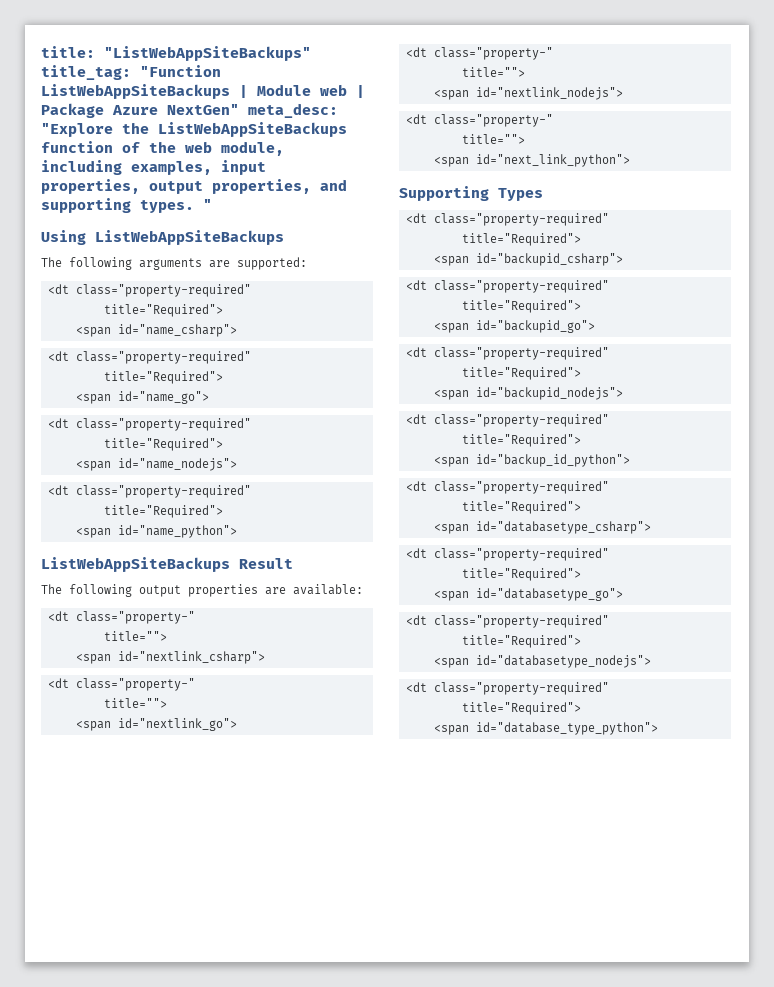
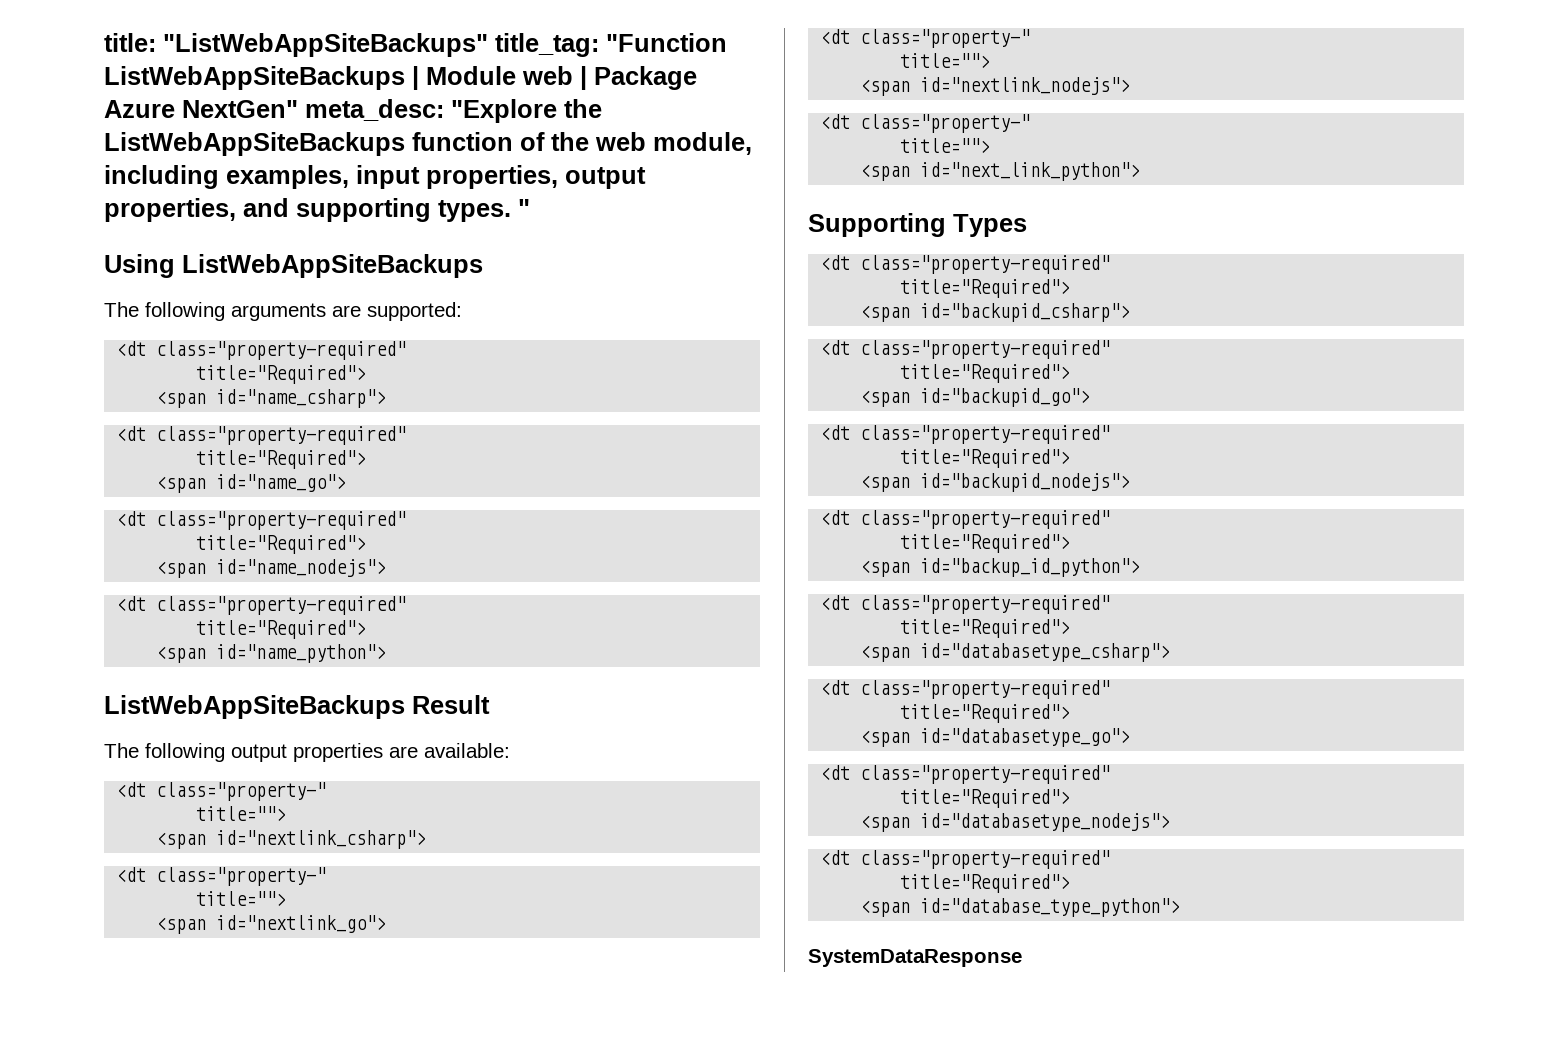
+ SystemDataResponse

